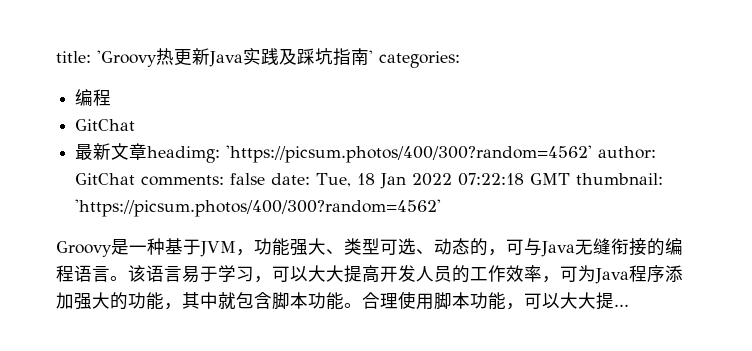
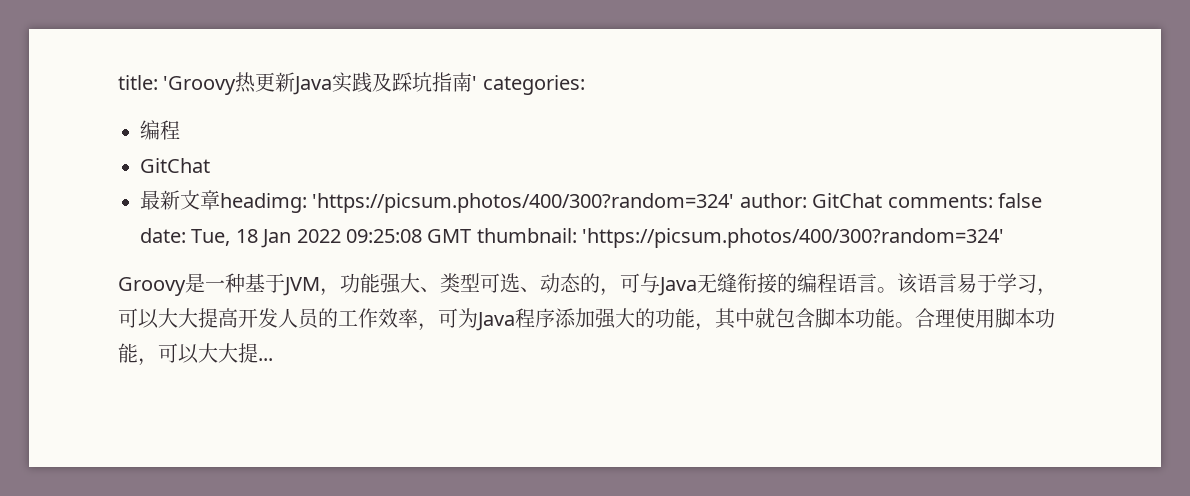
- 最新文章headimg: 'https://picsum.photos/400/300?random=4562' author: GitChat comments: false date: Tue, 18 Jan 2022 07:22:18 GMT thumbnail: 'https://picsum.photos/400/300?random=4562'
+ 最新文章headimg: 'https://picsum.photos/400/300?random=324' author: GitChat comments: false date: Tue, 18 Jan 2022 09:25:08 GMT thumbnail: 'https://picsum.photos/400/300?random=324'

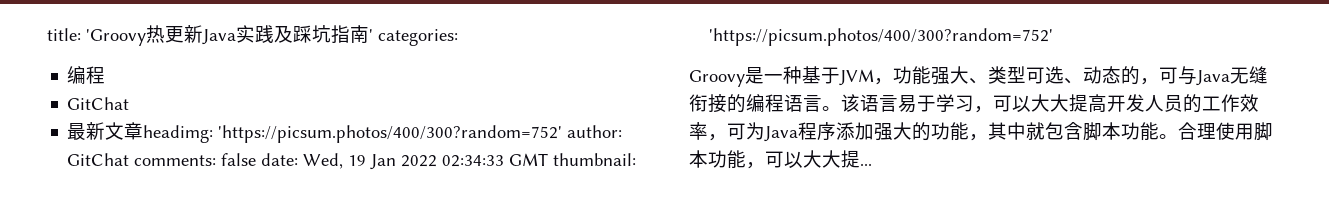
- 最新文章headimg: 'https://picsum.photos/400/300?random=324' author: GitChat comments: false date: Tue, 18 Jan 2022 09:25:08 GMT thumbnail: 'https://picsum.photos/400/300?random=324'
+ 最新文章headimg: 'https://picsum.photos/400/300?random=752' author: GitChat comments: false date: Wed, 19 Jan 2022 02:34:33 GMT thumbnail: 'https://picsum.photos/400/300?random=752'

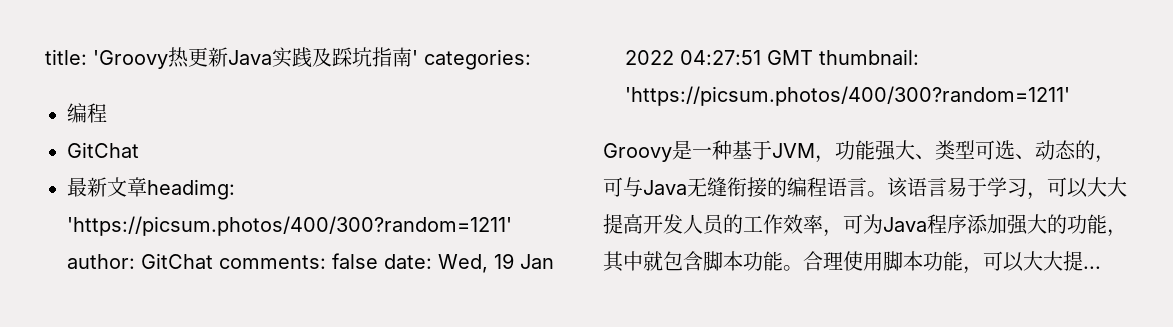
- 最新文章headimg: 'https://picsum.photos/400/300?random=752' author: GitChat comments: false date: Wed, 19 Jan 2022 02:34:33 GMT thumbnail: 'https://picsum.photos/400/300?random=752'
+ 最新文章headimg: 'https://picsum.photos/400/300?random=1211' author: GitChat comments: false date: Wed, 19 Jan 2022 04:27:51 GMT thumbnail: 'https://picsum.photos/400/300?random=1211'

